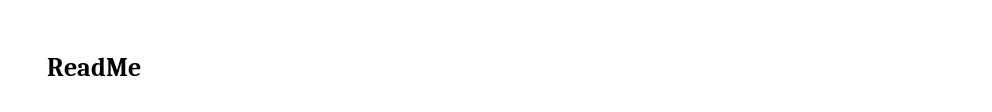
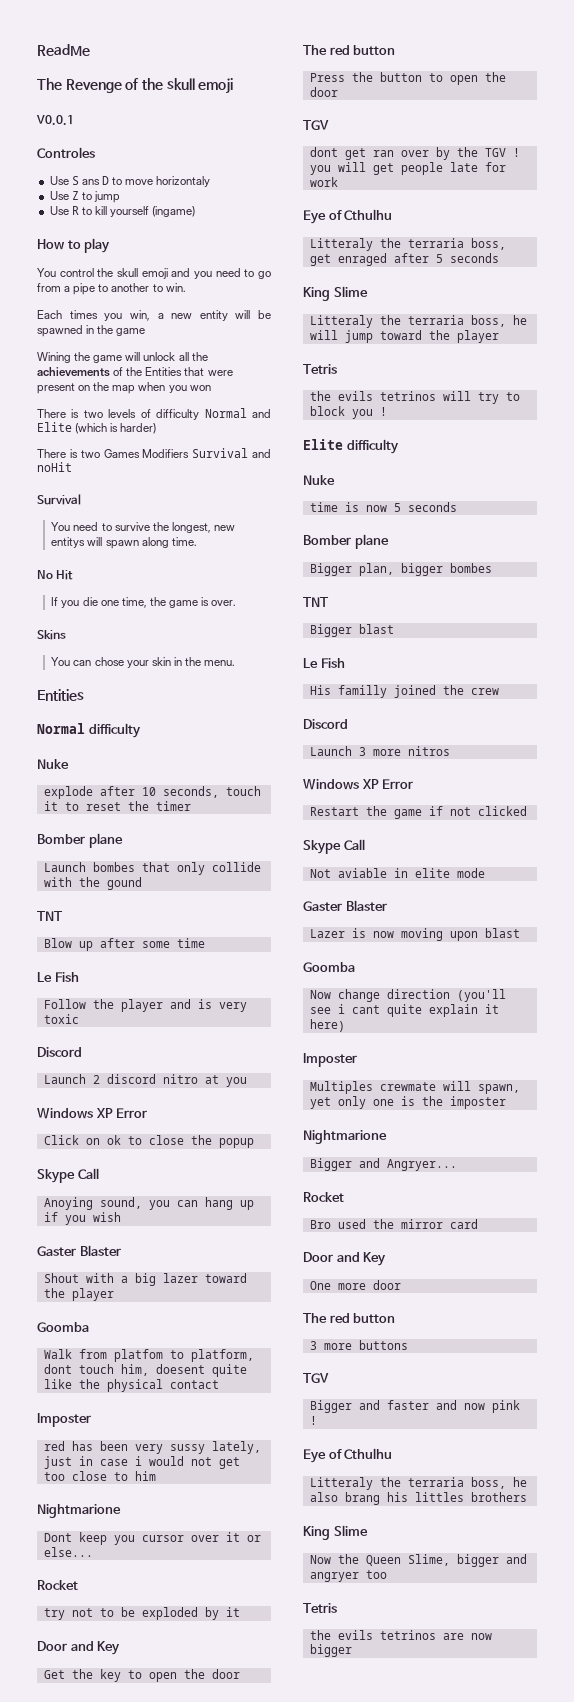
+ The Revenge of the skull emoji
+ V0.0.1
+ Controles
+ Use S ans D to move horizontaly
+ Use Z to jump
+ Use R to kill yourself (ingame)
+ How to play
+ You control the skull emoji and you need to go from a pipe to another to win.
+ Each times you win, a new entity will be spawned in the game
+ Wining the game will unlock all the achievements of the Entities that were present on the map when you won
+ There is two levels of difficulty Normal and Elite (which is harder)
+ There is two Games Modifiers Survival and noHit
+ Survival
+ You need to survive the longest, new entitys will spawn along time.
+ No Hit
+ If you die one time, the game is over.
+ Skins
+ You can chose your skin in the menu.
+ Entities
+ Normal difficulty
+ Nuke
+ explode after 10 seconds, touch it to reset the timer
+ Bomber plane
+ Launch bombes that only collide with the gound
+ TNT
+ Blow up after some time
+ Le Fish
+ Follow the player and is very toxic
+ Discord
+ Launch 2 discord nitro at you
+ Windows XP Error
+ Click on ok to close the popup
+ Skype Call
+ Anoying sound, you can hang up if you wish
+ Gaster Blaster
+ Shout with a big lazer toward the player
+ Goomba
+ Walk from platfom to platform, dont touch him, doesent quite like the physical contact
+ Imposter
+ red has been very sussy lately, just in case i would not get too close to him
+ Nightmarione
+ Dont keep you cursor over it or else...
+ Rocket
+ try not to be exploded by it
+ Door and Key
+ Get the key to open the door
+ The red button
+ Press the button to open the door
+ TGV
+ dont get ran over by the TGV ! you will get people late for work
+ Eye of Cthulhu
+ Litteraly the terraria boss, get enraged after 5 seconds
+ King Slime
+ Litteraly the terraria boss, he will jump toward the player
+ Tetris
+ the evils tetrinos will try to block you !
+ Elite difficulty
+ Nuke
+ time is now 5 seconds
+ Bomber plane
+ Bigger plan, bigger bombes
+ TNT
+ Bigger blast
+ Le Fish
+ His familly joined the crew
+ Discord
+ Launch 3 more nitros
+ Windows XP Error
+ Restart the game if not clicked
+ Skype Call
+ Not aviable in elite mode
+ Gaster Blaster
+ Lazer is now moving upon blast
+ Goomba
+ Now change direction (you'll see i cant quite explain it here)
+ Imposter
+ Multiples crewmate will spawn, yet only one is the imposter
+ Nightmarione
+ Bigger and Angryer...
+ Rocket
+ Bro used the mirror card
+ Door and Key
+ One more door
+ The red button
+ 3 more buttons
+ TGV
+ Bigger and faster and now pink !
+ Eye of Cthulhu
+ Litteraly the terraria boss, he also brang his littles brothers
+ King Slime
+ Now the Queen Slime, bigger and angryer too
+ Tetris
+ the evils tetrinos are now bigger

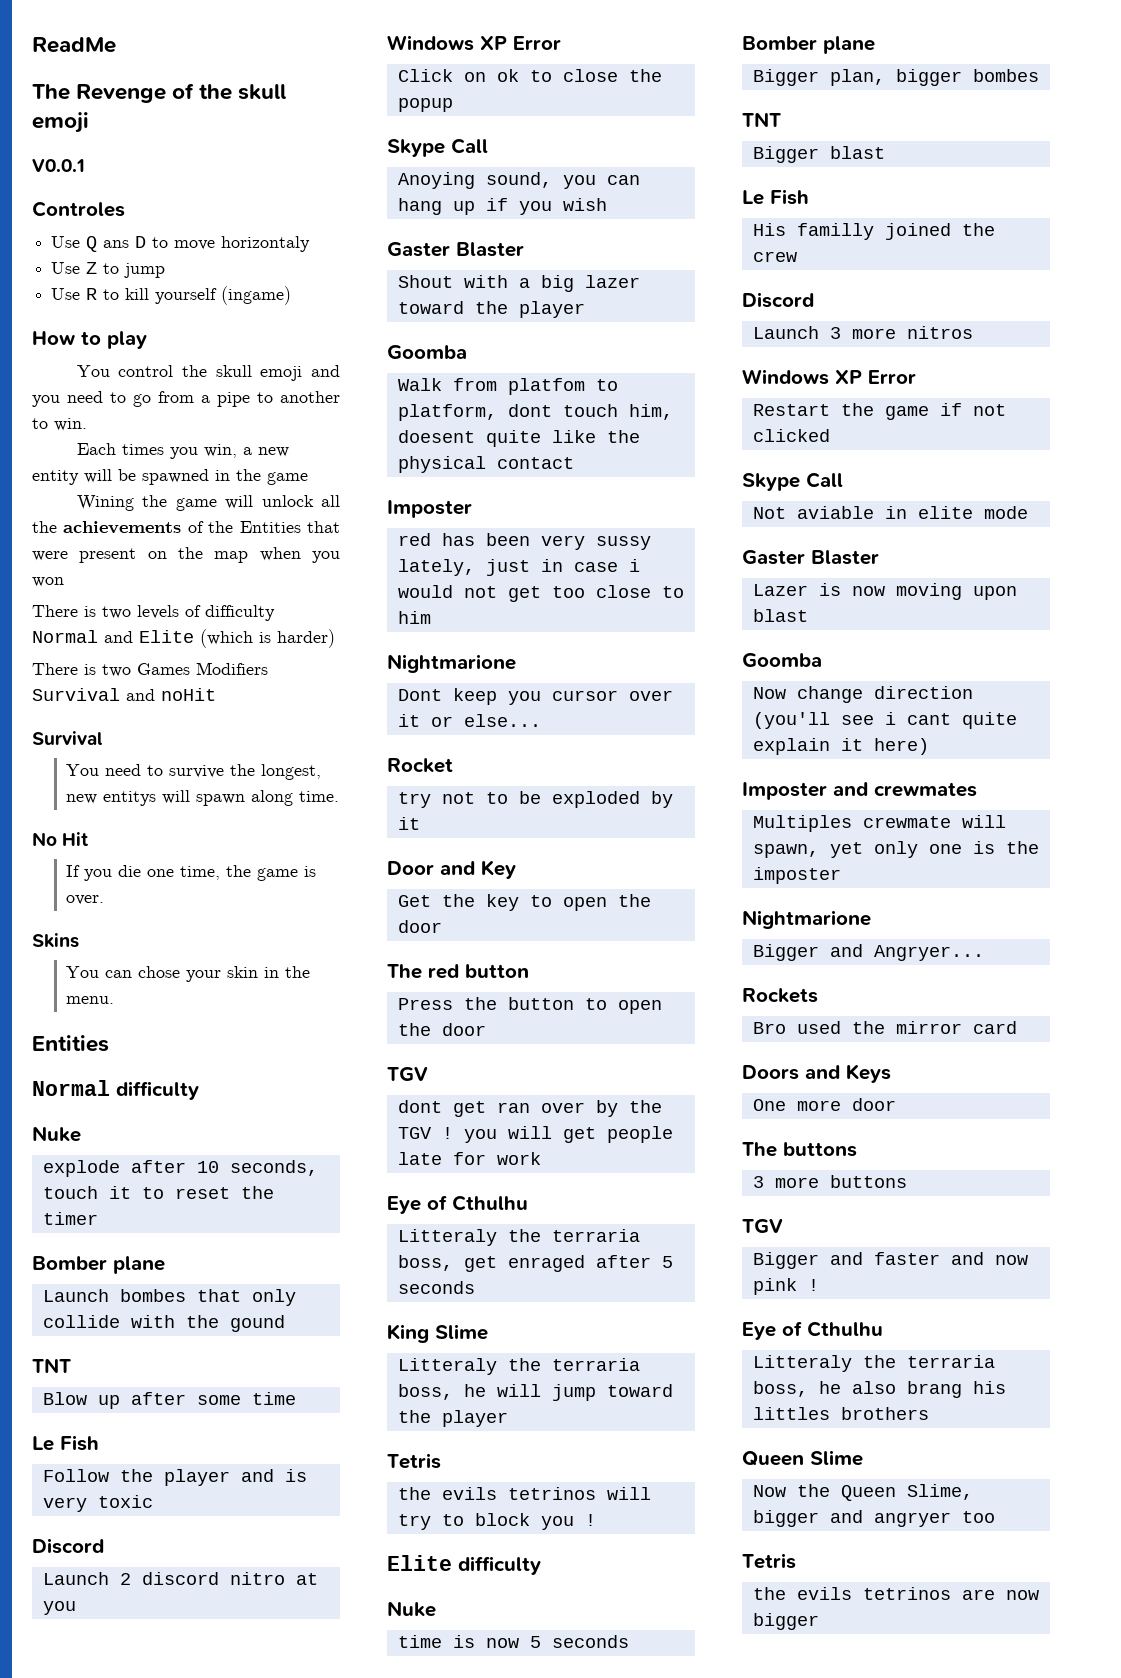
- Use S ans D to move horizontaly
+ Use Q ans D to move horizontaly
  Now change direction (you'll see i cant quite explain it here)
- Imposter
+ Imposter and crewmates
  Bigger and Angryer...
- Rocket
+ Rockets
  Bro used the mirror card
- Door and Key
+ Doors and Keys
  One more door
- The red button
+ The buttons
  Litteraly the terraria boss, he also brang his littles brothers
- King Slime
+ Queen Slime

